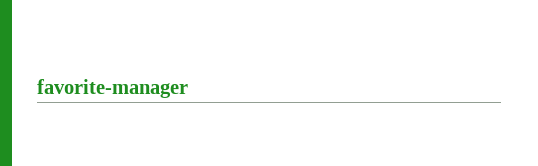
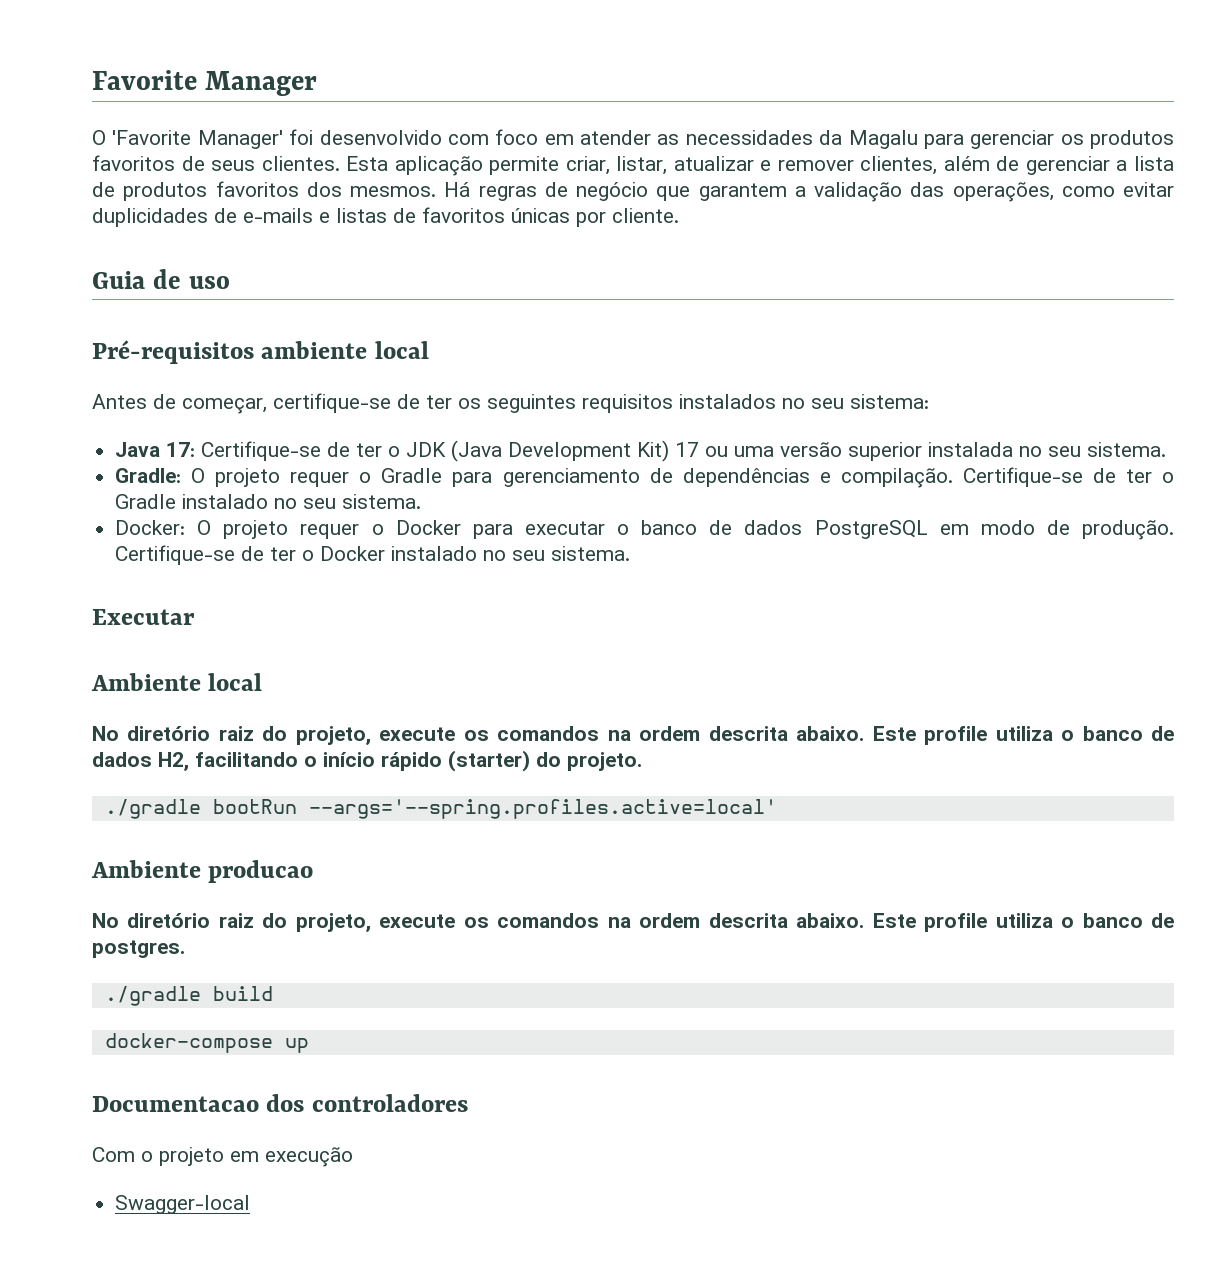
- favorite-manager
+ Favorite Manager
+ O 'Favorite Manager' foi desenvolvido com foco em atender as necessidades da Magalu para gerenciar os produtos favoritos de seus clientes. Esta aplicação permite criar, listar, atualizar e remover clientes, além de gerenciar a lista de produtos favoritos dos mesmos. Há regras de negócio que garantem a validação das operações, como evitar duplicidades de e-mails e listas de favoritos únicas por cliente.
+ Guia de uso
+ Pré-requisitos ambiente local
+ Antes de começar, certifique-se de ter os seguintes requisitos instalados no seu sistema:
+ Java 17: Certifique-se de ter o JDK (Java Development Kit) 17 ou uma versão superior instalada no seu sistema.
+ Gradle: O projeto requer o Gradle para gerenciamento de dependências e compilação. Certifique-se de ter o Gradle instalado no seu sistema.
+ Docker: O projeto requer o Docker para executar o banco de dados PostgreSQL em modo de produção. Certifique-se de ter o Docker instalado no seu sistema.
+ Executar
+ Ambiente local
+ No diretório raiz do projeto, execute os comandos na ordem descrita abaixo. Este profile utiliza o banco de dados H2, facilitando o início rápido (starter) do projeto.
+ ./gradle bootRun --args='--spring.profiles.active=local'
+ Ambiente producao
+ No diretório raiz do projeto, execute os comandos na ordem descrita abaixo. Este profile utiliza o banco de postgres.
+ ./gradle build
+ docker-compose up
+ Documentacao dos controladores
+ Com o projeto em execução
+ Swagger-local

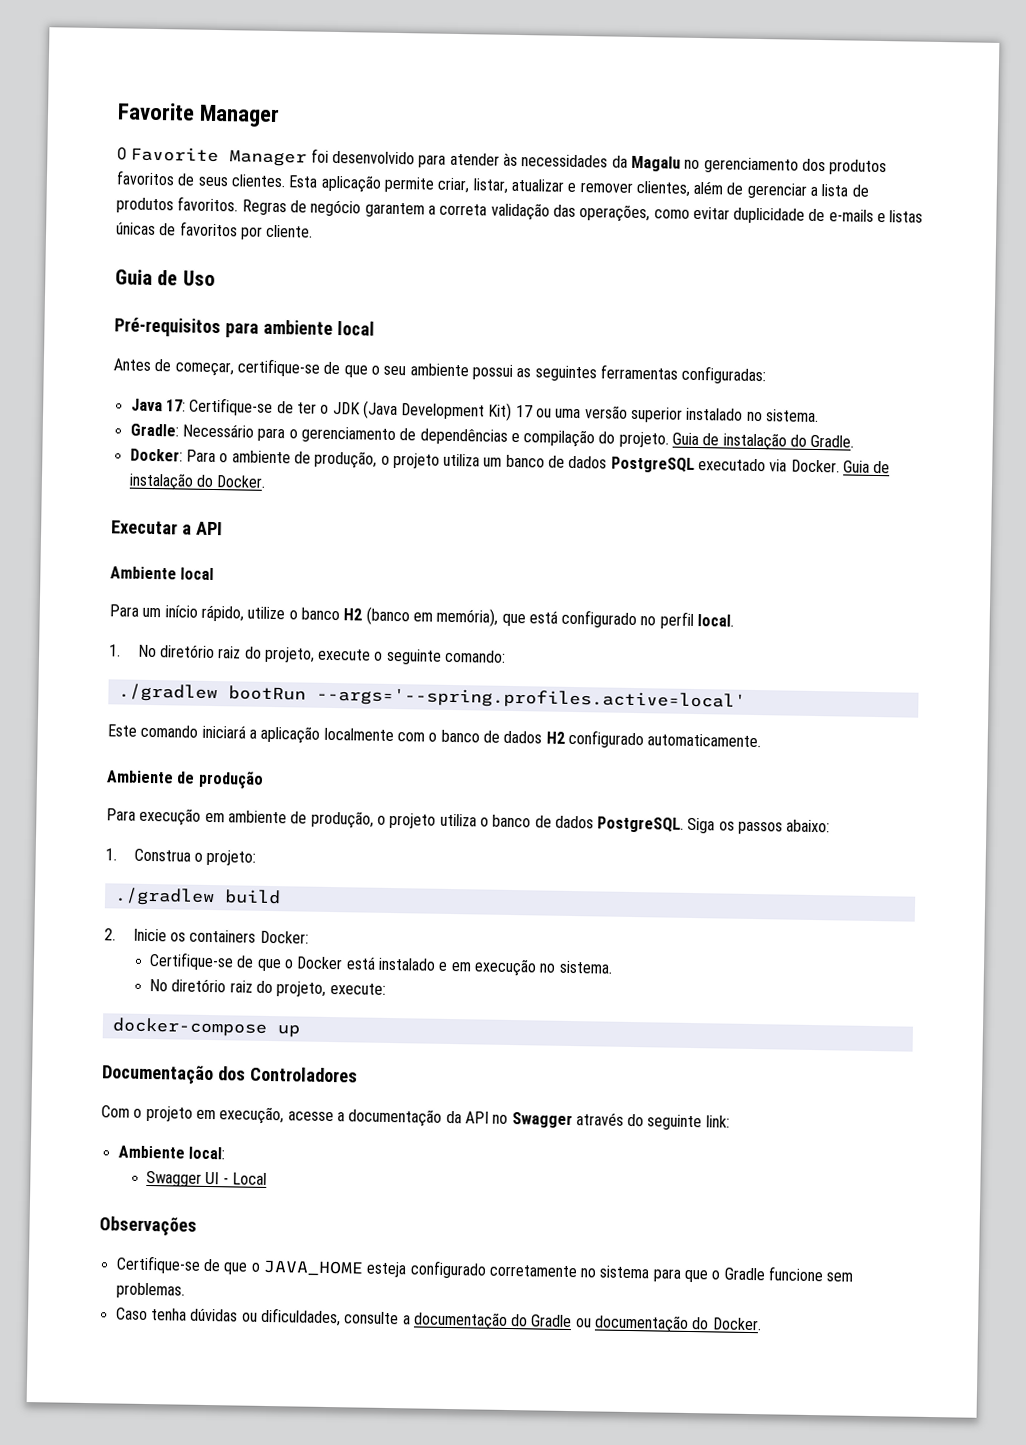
- O 'Favorite Manager' foi desenvolvido com foco em atender as necessidades da Magalu para gerenciar os produtos favoritos de seus clientes.
+ O Favorite Manager foi desenvolvido para atender às necessidades da Magalu no gerenciamento dos produtos favoritos de seus clientes.
- Esta aplicação permite criar, listar, atualizar e remover clientes, além de gerenciar a lista de produtos favoritos dos mesmos. Há regras de negócio que garantem a validação das operações, como evitar duplicidades de e-mails e listas de favoritos únicas por cliente.
+ Esta aplicação permite criar, listar, atualizar e remover clientes, além de gerenciar a lista de produtos favoritos. Regras de negócio garantem a correta validação das operações, como evitar duplicidade de e-mails e listas únicas de favoritos por cliente.
- Guia de uso
+ Guia de Uso
- Pré-requisitos ambiente local
+ Pré-requisitos para ambiente local
- Antes de começar, certifique-se de ter os seguintes requisitos instalados no seu sistema:
+ Antes de começar, certifique-se de que o seu ambiente possui as seguintes ferramentas configuradas:
- Java 17: Certifique-se de ter o JDK (Java Development Kit) 17 ou uma versão superior instalada no seu sistema.
+ Java 17: Certifique-se de ter o JDK (Java Development Kit) 17 ou uma versão superior instalado no sistema.
- Gradle: O projeto requer o Gradle para gerenciamento de dependências e compilação. Certifique-se de ter o Gradle instalado no seu sistema.
- Docker: O projeto requer o Docker para executar o banco de dados PostgreSQL em modo de produção. Certifique-se de ter o Docker instalado no seu sistema.
- Executar
+ Gradle: Necessário para o gerenciamento de dependências e compilação do projeto. Guia de instalação do Gradle.
+ Docker: Para o ambiente de produção, o projeto utiliza um banco de dados PostgreSQL executado via Docker. Guia de instalação do Docker.
+ Executar a API
  Ambiente local
- No diretório raiz do projeto, execute os comandos na ordem descrita abaixo. Este profile utiliza o banco de dados H2, facilitando o início rápido (starter) do projeto.
- ./gradle bootRun --args='--spring.profiles.active=local'
- Ambiente producao
- No diretório raiz do projeto, execute os comandos na ordem descrita abaixo. Este profile utiliza o banco de postgres.
- ./gradle build
+ Para um início rápido, utilize o banco H2 (banco em memória), que está configurado no perfil local.
+ 1. No diretório raiz do projeto, execute o seguinte comando:
+ ./gradlew bootRun --args='--spring.profiles.active=local'
+ Este comando iniciará a aplicação localmente com o banco de dados H2 configurado automaticamente.
+ Ambiente de produção
+ Para execução em ambiente de produção, o projeto utiliza o banco de dados PostgreSQL. Siga os passos abaixo:
+ 1. Construa o projeto:
+ ./gradlew build
+ 2. Inicie os containers Docker:
+ Certifique-se de que o Docker está instalado e em execução no sistema.
+ No diretório raiz do projeto, execute:
- Documentacao dos controladores
+ Documentação dos Controladores
- Com o projeto em execução
- Swagger-local
+ Com o projeto em execução, acesse a documentação da API no Swagger através do seguinte link:
+ Ambiente local:
+ Swagger UI - Local
+ Observações
+ Certifique-se de que o JAVA_HOME esteja configurado corretamente no sistema para que o Gradle funcione sem problemas.
+ Caso tenha dúvidas ou dificuldades, consulte a documentação do Gradle ou documentação do Docker.

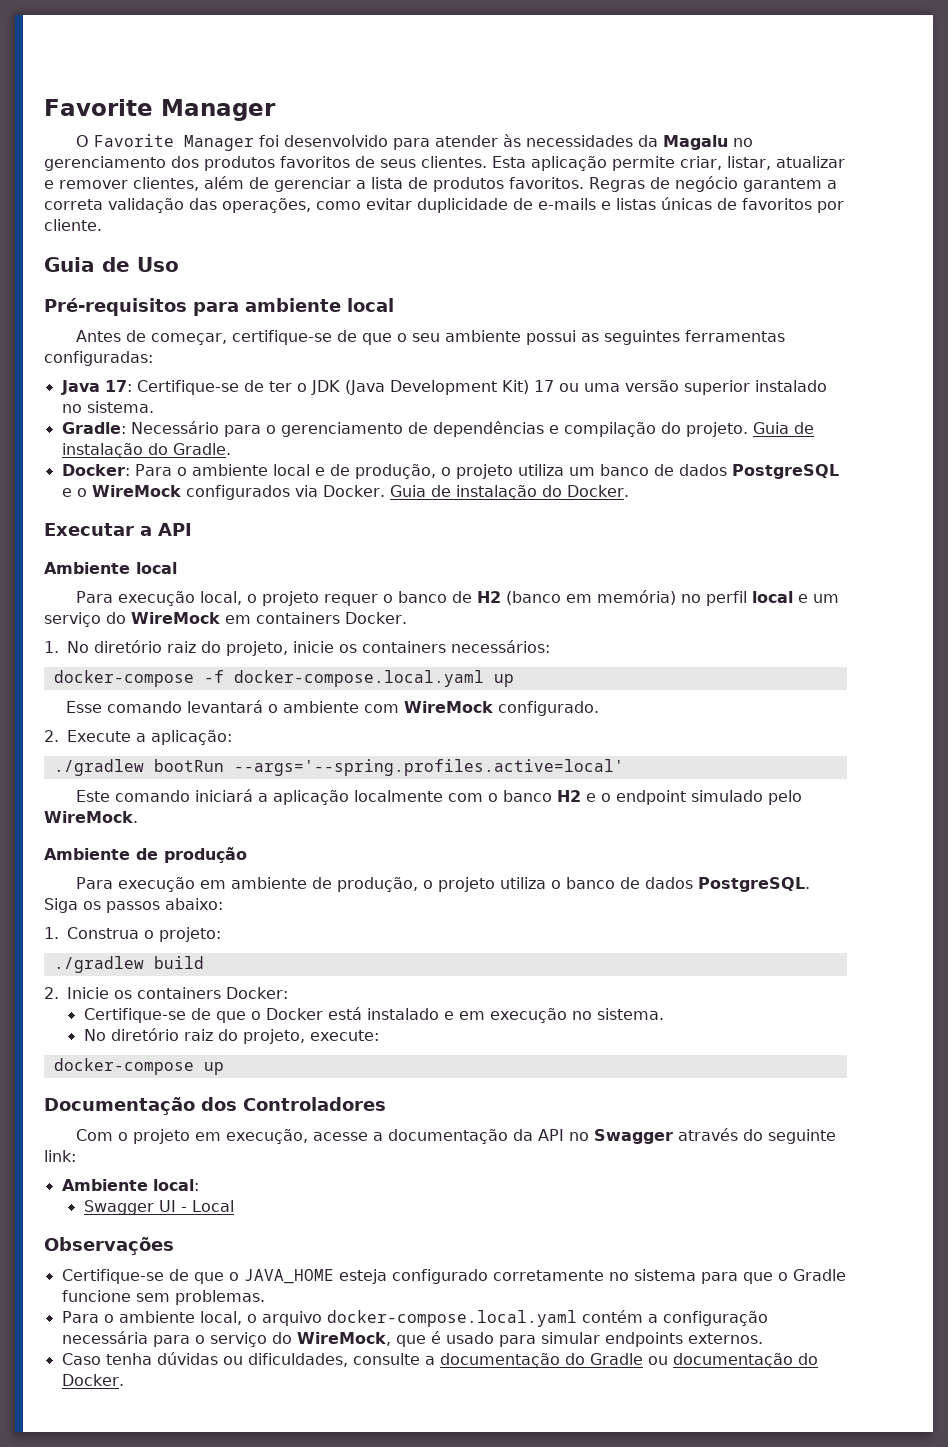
- Docker: Para o ambiente de produção, o projeto utiliza um banco de dados PostgreSQL executado via Docker.
+ Docker: Para o ambiente local e de produção, o projeto utiliza um banco de dados PostgreSQL e o WireMock configurados via Docker.
- Para um início rápido, utilize o banco H2 (banco em memória), que está configurado no perfil local.
+ Para execução local, o projeto requer o banco de H2 (banco em memória) no perfil local e um serviço do WireMock em containers Docker.
- 1. No diretório raiz do projeto, execute o seguinte comando:
+ 1. No diretório raiz do projeto, inicie os containers necessários:
+ docker-compose -f docker-compose.local.yaml up
+ Esse comando levantará o ambiente com WireMock configurado.
+ 2. Execute a aplicação:
- Este comando iniciará a aplicação localmente com o banco de dados H2 configurado automaticamente.
+ Este comando iniciará a aplicação localmente com o banco H2 e o endpoint simulado pelo WireMock.
+ Para o ambiente local, o arquivo docker-compose.local.yaml contém a configuração necessária para o serviço do WireMock, que é usado para simular endpoints externos.

